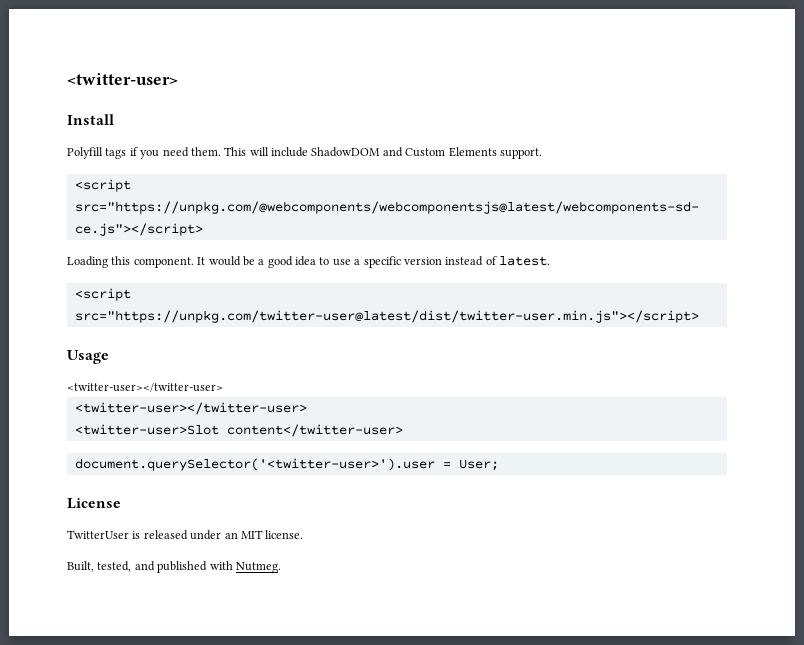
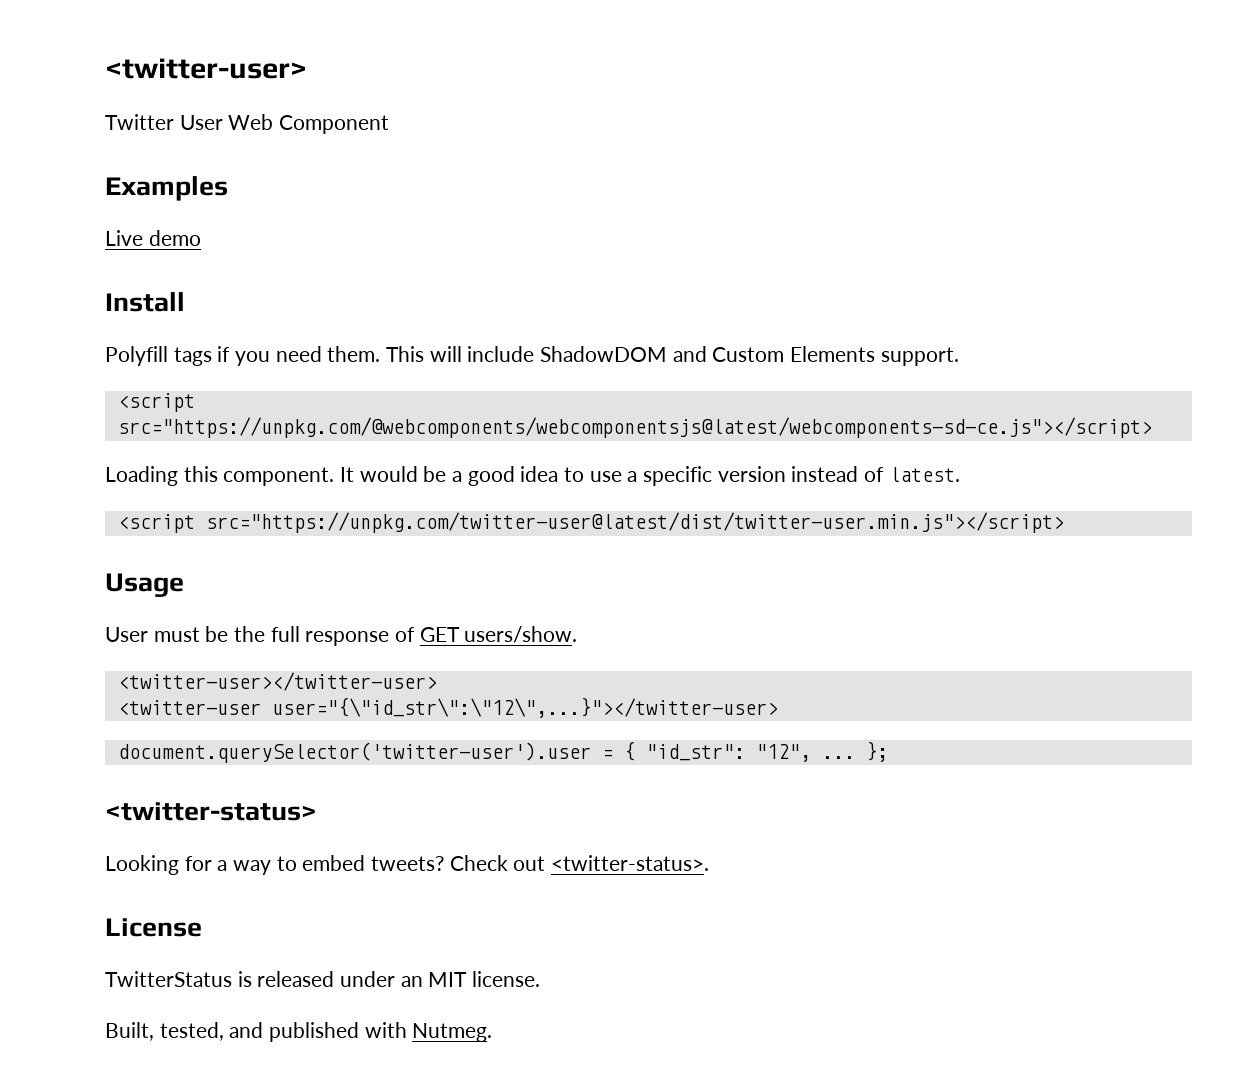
+ Twitter User Web Component
+ Examples
+ Live demo
  Usage
+ User must be the full response of GET users/show.
  <twitter-user></twitter-user>
- <twitter-user></twitter-user>
- <twitter-user>Slot content</twitter-user>
- document.querySelector('<twitter-user>').user = User;
+ <twitter-user user="{\"id_str\":\"12\",...}"></twitter-user>
+ document.querySelector('twitter-user').user = { "id_str": "12", ... };
+ <twitter-status>
+ Looking for a way to embed tweets? Check out <twitter-status>.
- TwitterUser is released under an MIT license.
+ TwitterStatus is released under an MIT license.

